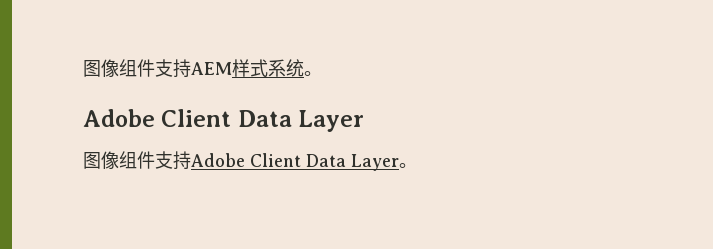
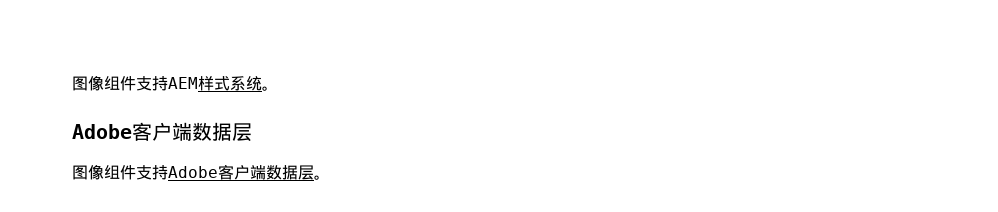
  图像组件支持AEM样式系统。
- Adobe Client Data Layer
+ Adobe客户端数据层
- 图像组件支持Adobe Client Data Layer。
+ 图像组件支持Adobe客户端数据层。

